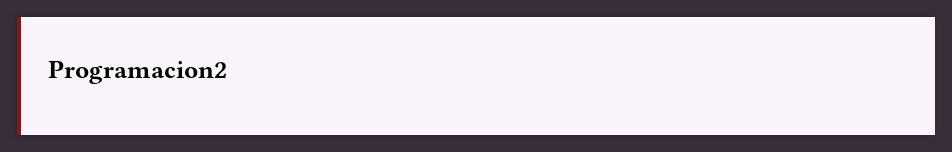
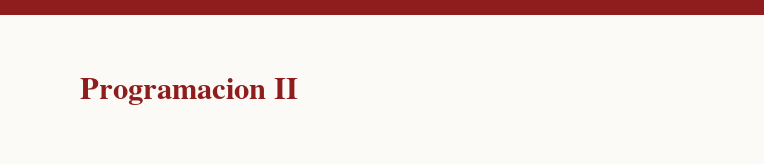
- Programacion2
+ Programacion II

